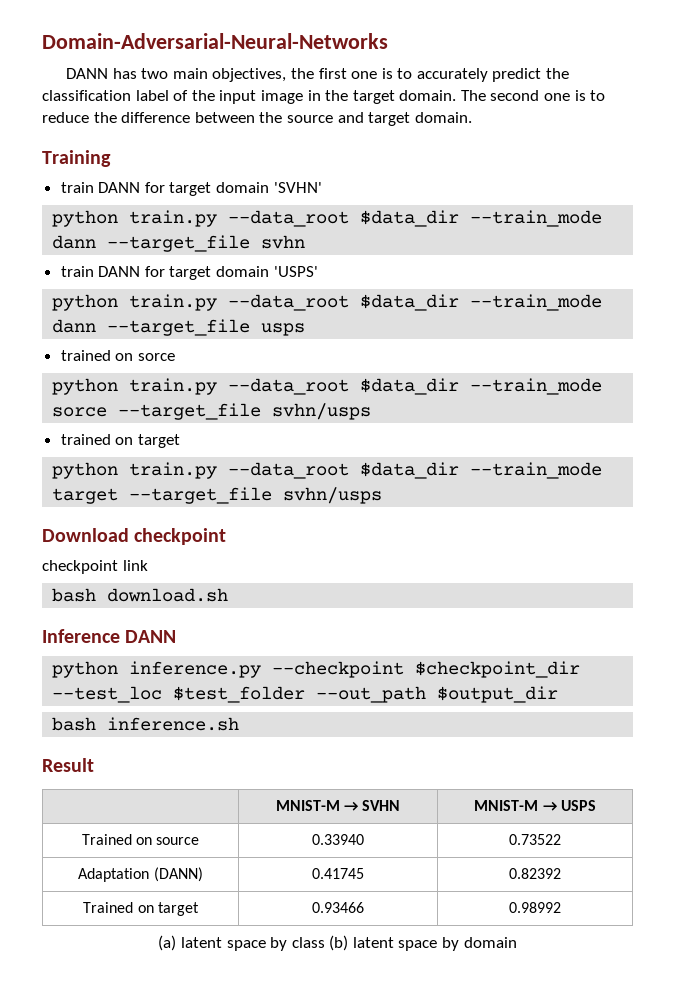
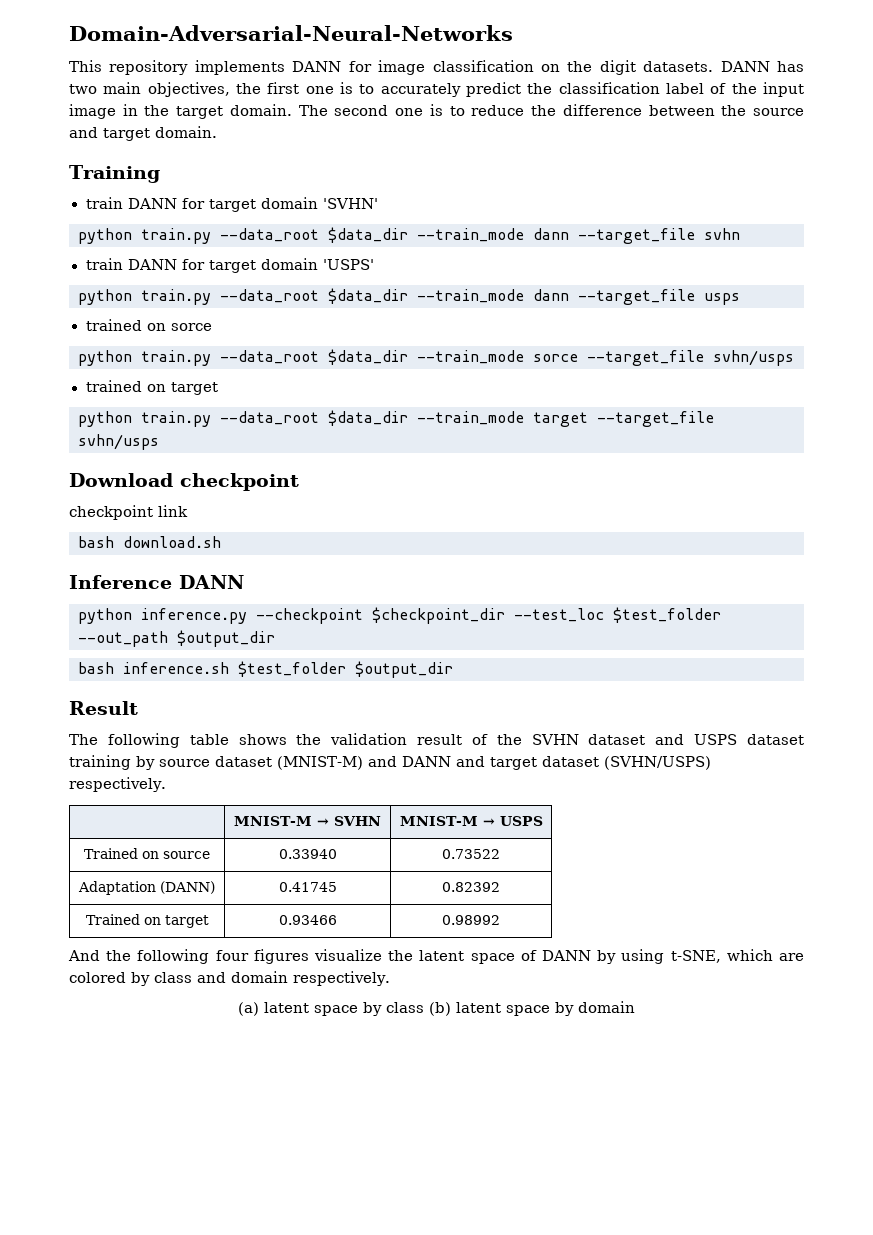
+ This repository implements DANN for image classification on the digit datasets.
- bash inference.sh
+ bash inference.sh $test_folder $output_dir
+ The following table shows the validation result of the SVHN dataset and USPS dataset training by source dataset (MNIST-M) and DANN and target dataset (SVHN/USPS) respectively.
+ And the following four figures visualize the latent space of DANN by using t-SNE, which are colored by class and domain respectively.

